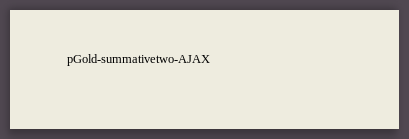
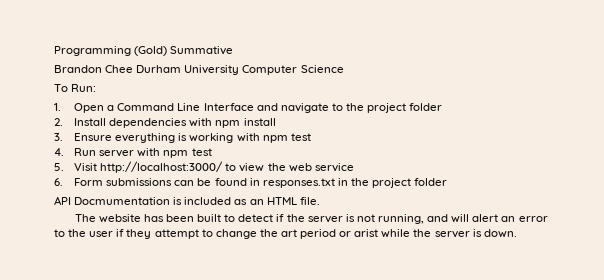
- pGold-summativetwo-AJAX
+ Programming (Gold) Summative
+ Brandon Chee Durham University Computer Science
+ To Run:
+ 1. Open a Command Line Interface and navigate to the project folder
+ 2. Install dependencies with npm install
+ 3. Ensure everything is working with npm test
+ 4. Run server with npm test
+ 5. Visit http://localhost:3000/ to view the web service
+ 6. Form submissions can be found in responses.txt in the project folder
+ API Docmumentation is included as an HTML file.
+ The website has been built to detect if the server is not running, and will alert an error to the user if they attempt to change the art period or arist while the server is down.

